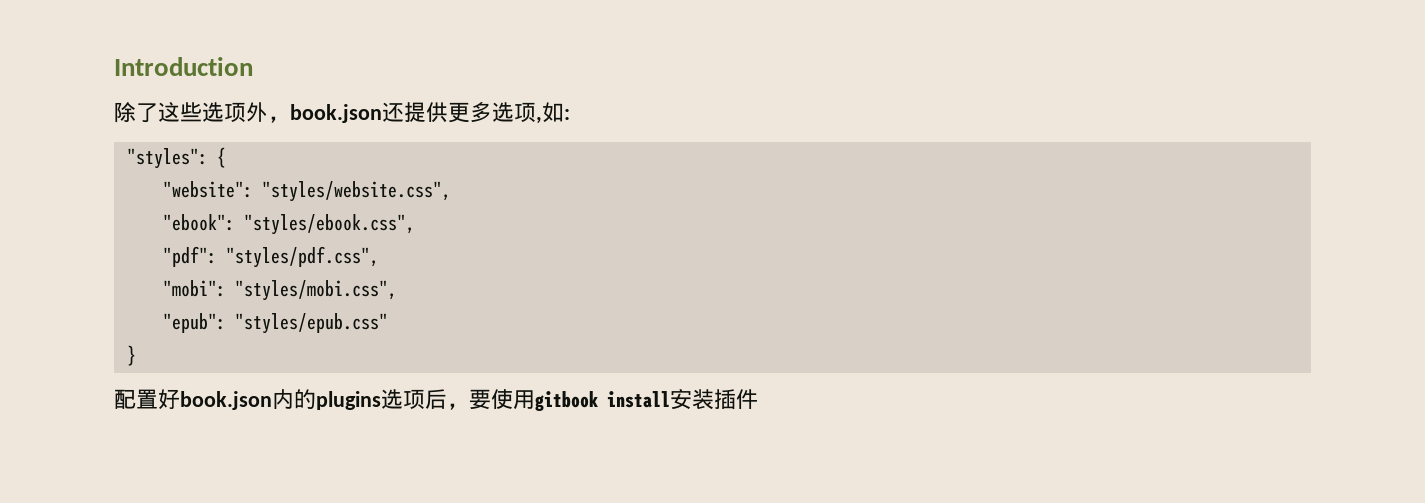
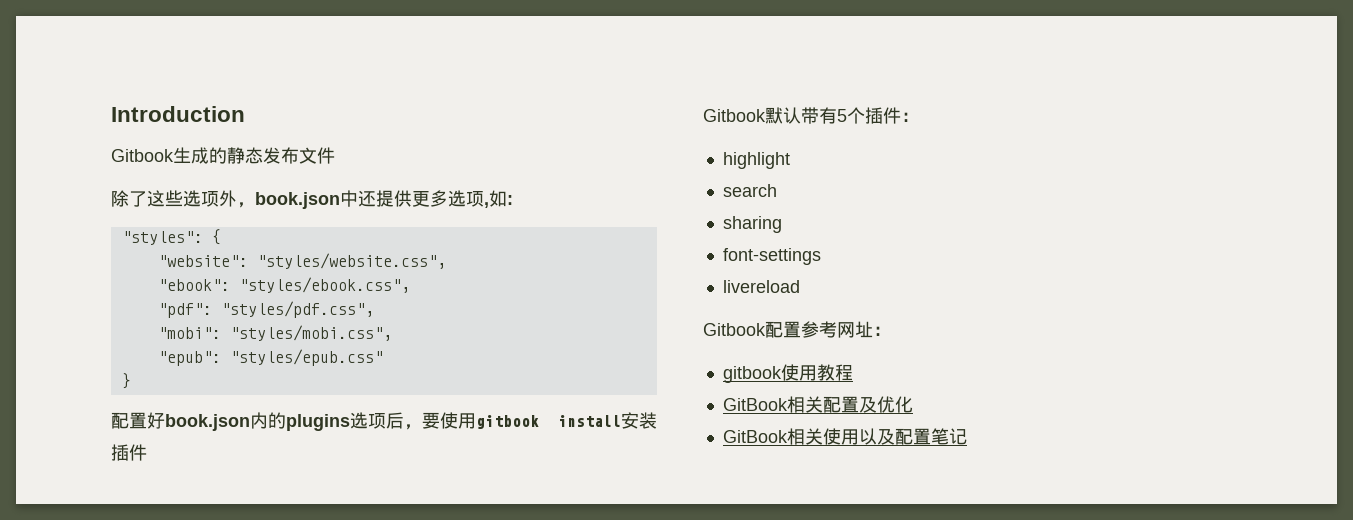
+ Gitbook生成的静态发布文件
- 除了这些选项外，book.json还提供更多选项,如:
+ 除了这些选项外，book.json中还提供更多选项,如:
+ Gitbook默认带有5个插件：
+ highlight
+ search
+ sharing
+ font-settings
+ livereload
+ Gitbook配置参考网址：
+ gitbook使用教程
+ GitBook相关配置及优化
+ GitBook相关使用以及配置笔记

